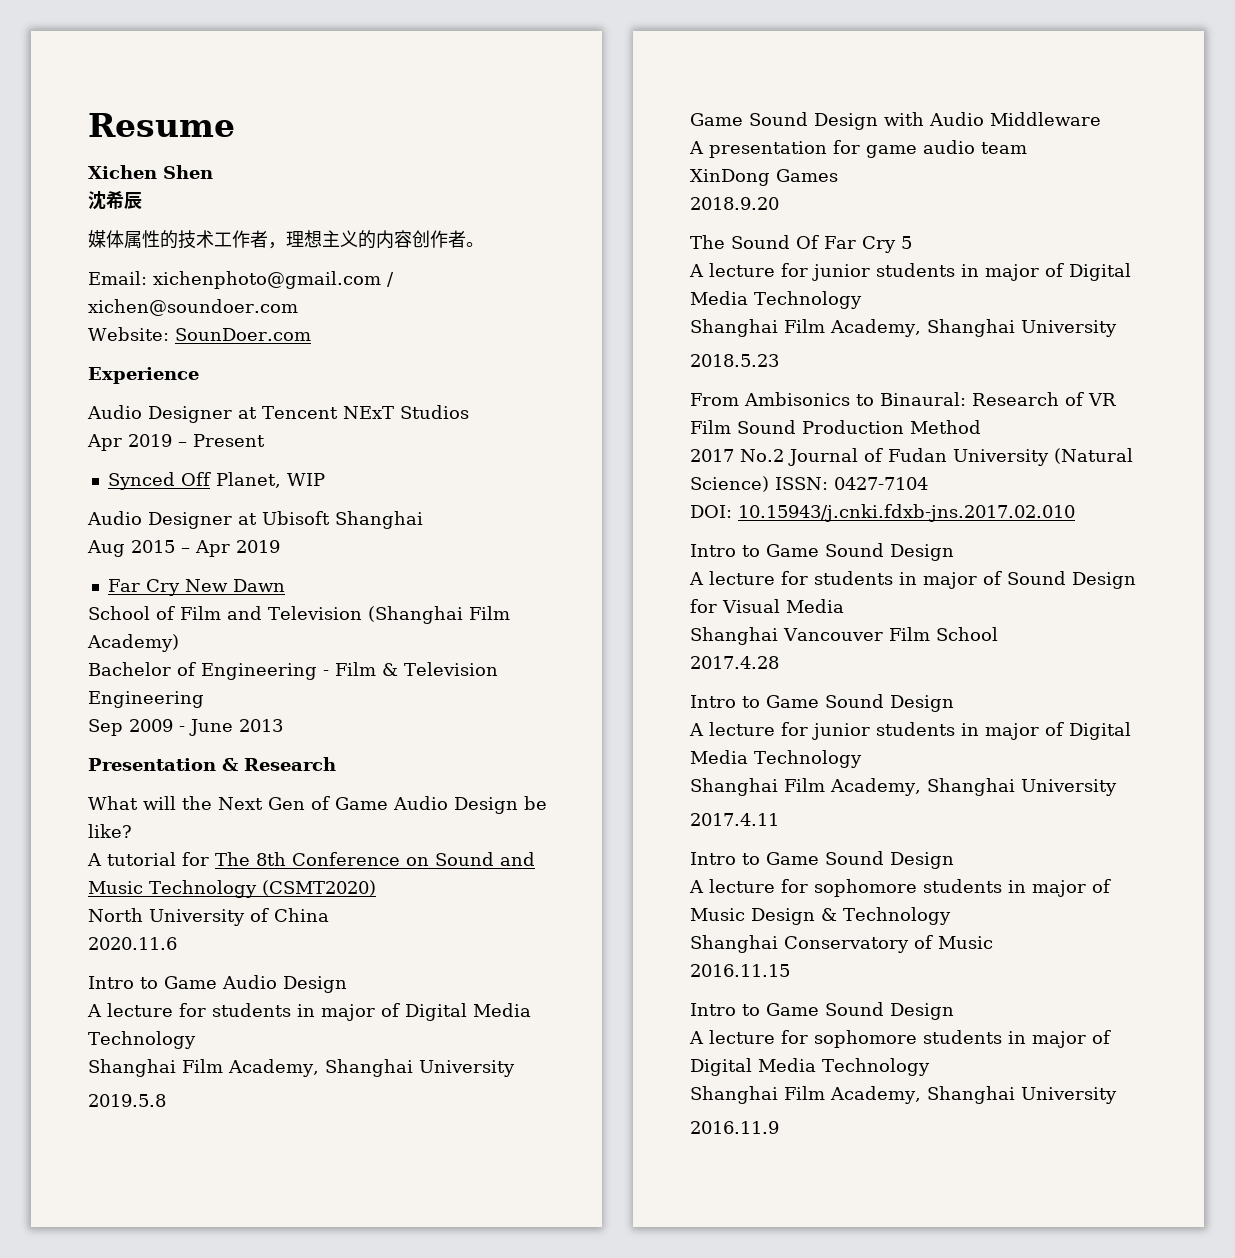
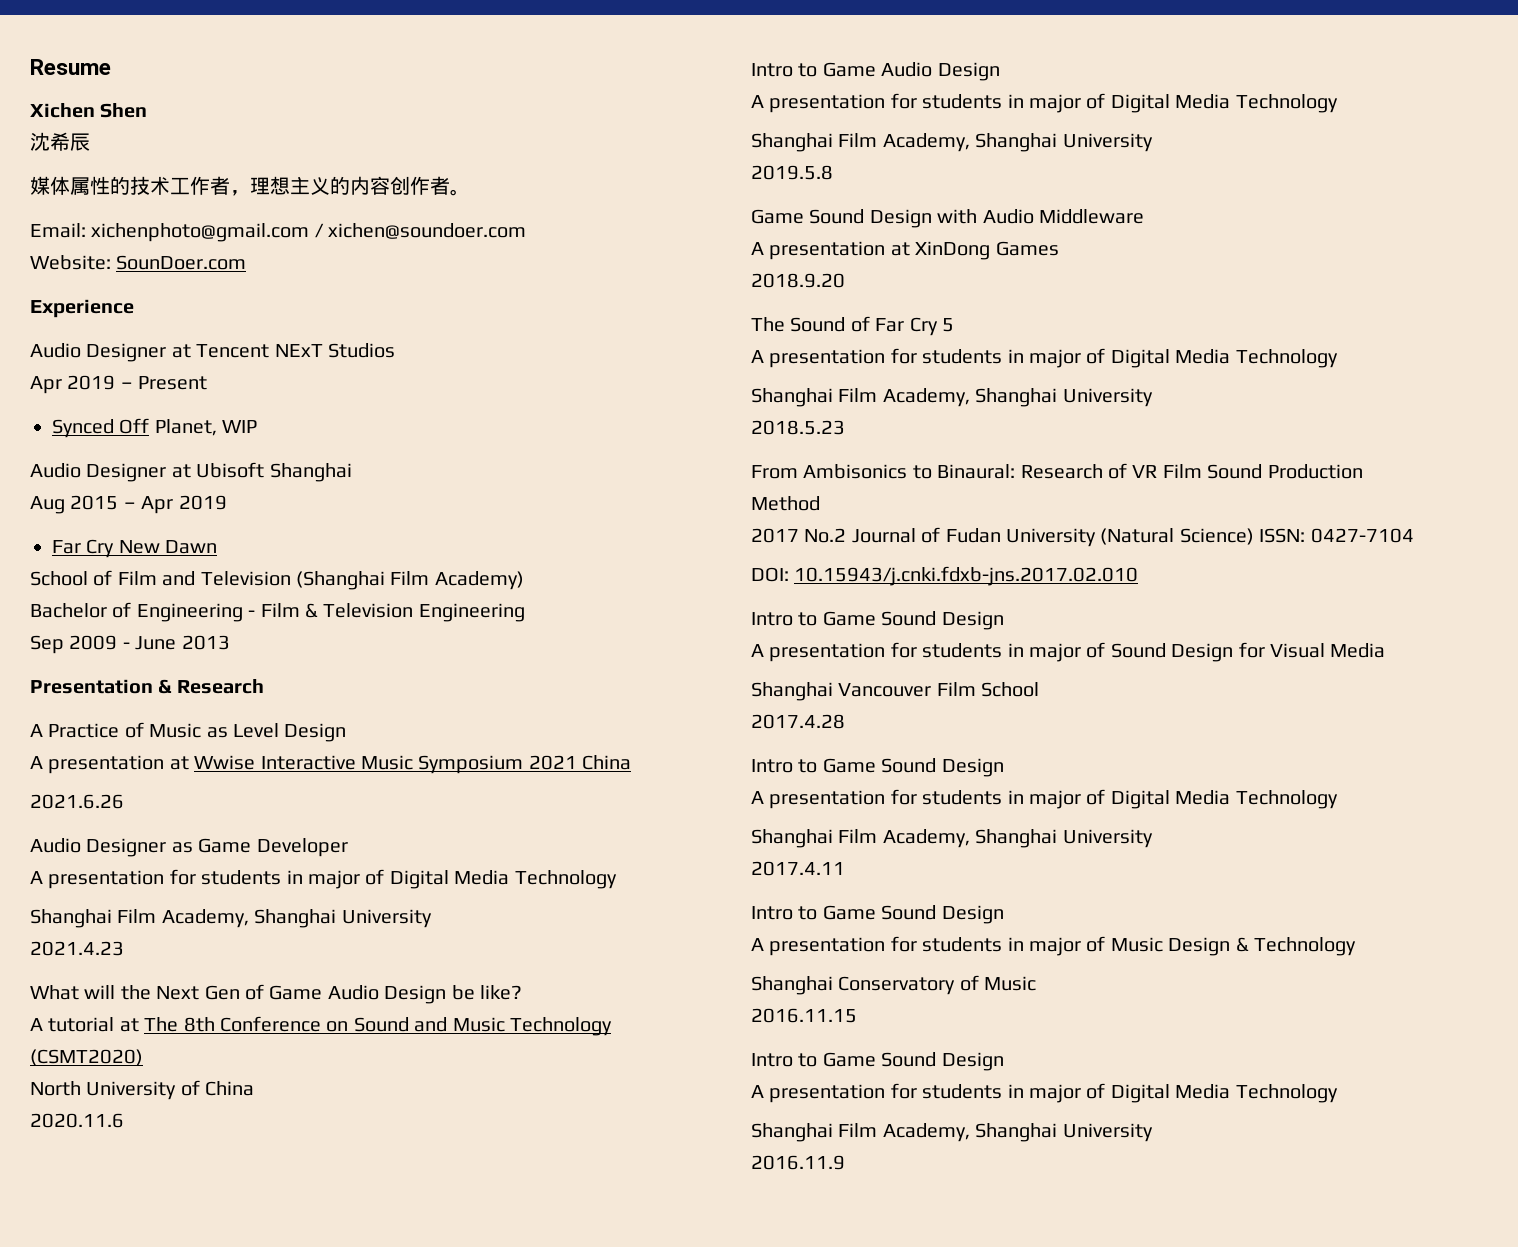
+ A Practice of Music as Level Design
+ A presentation at Wwise Interactive Music Symposium 2021 China
+ 2021.6.26
+ Audio Designer as Game Developer
+ A presentation for students in major of Digital Media Technology
+ Shanghai Film Academy, Shanghai University
+ 2021.4.23
- A tutorial for The 8th Conference on Sound and Music Technology (CSMT2020)
+ A tutorial at The 8th Conference on Sound and Music Technology (CSMT2020)
  Intro to Game Audio Design
- A lecture for students in major of Digital Media Technology
+ A presentation for students in major of Digital Media Technology
- A presentation for game audio team
- XinDong Games
+ A presentation at XinDong Games
- The Sound Of Far Cry 5
- A lecture for junior students in major of Digital Media Technology
+ The Sound of Far Cry 5
+ A presentation for students in major of Digital Media Technology
- A lecture for students in major of Sound Design for Visual Media
+ A presentation for students in major of Sound Design for Visual Media
  2017.4.28
  Intro to Game Sound Design
- A lecture for junior students in major of Digital Media Technology
+ A presentation for students in major of Digital Media Technology
- A lecture for sophomore students in major of Music Design & Technology
+ A presentation for students in major of Music Design & Technology
  2016.11.15
  Intro to Game Sound Design
- A lecture for sophomore students in major of Digital Media Technology
+ A presentation for students in major of Digital Media Technology

